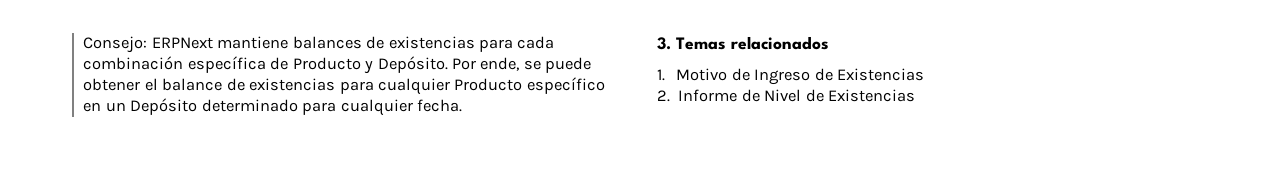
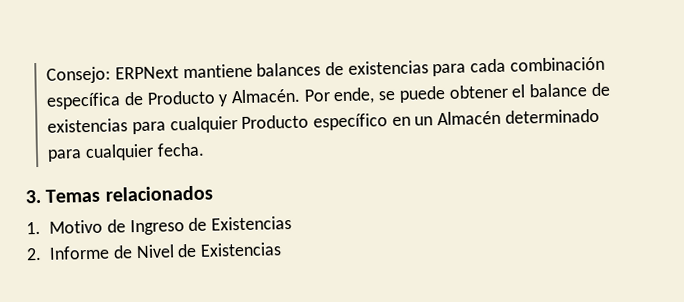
- Consejo: ERPNext mantiene balances de existencias para cada combinación específica de Producto y Depósito.
+ Consejo: ERPNext mantiene balances de existencias para cada combinación específica de Producto y Almacén.
- Por ende, se puede obtener el balance de existencias para cualquier Producto específico en un Depósito determinado para cualquier fecha.
+ Por ende, se puede obtener el balance de existencias para cualquier Producto específico en un Almacén determinado para cualquier fecha.

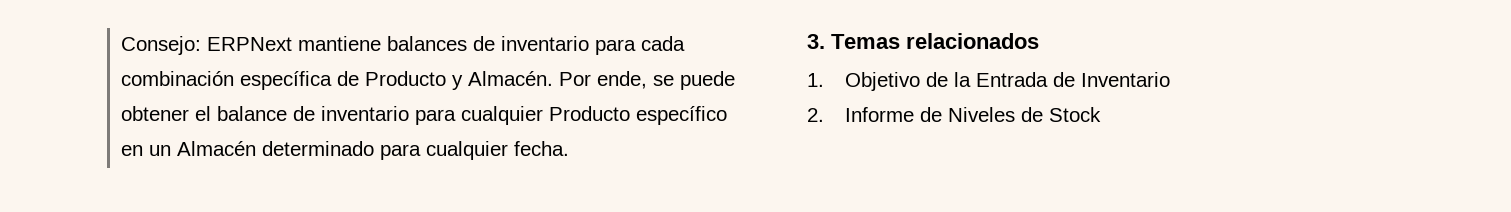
- Consejo: ERPNext mantiene balances de existencias para cada combinación específica de Producto y Almacén.
+ Consejo: ERPNext mantiene balances de inventario para cada combinación específica de Producto y Almacén.
- Por ende, se puede obtener el balance de existencias para cualquier Producto específico en un Almacén determinado para cualquier fecha.
+ Por ende, se puede obtener el balance de inventario para cualquier Producto específico en un Almacén determinado para cualquier fecha.
- 1. Motivo de Ingreso de Existencias
+ 1. Objetivo de la Entrada de Inventario
- 2. Informe de Nivel de Existencias
+ 2. Informe de Niveles de Stock

